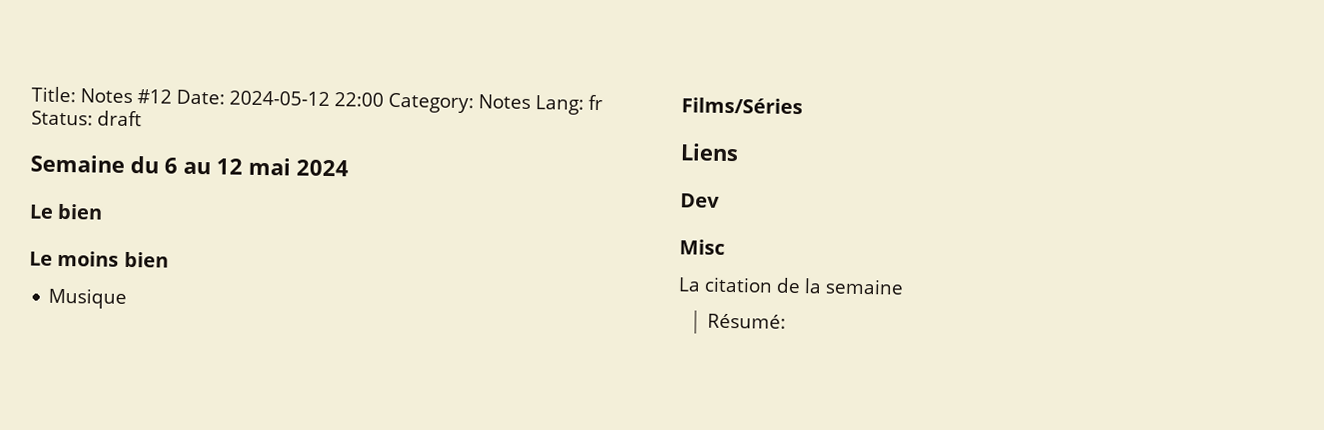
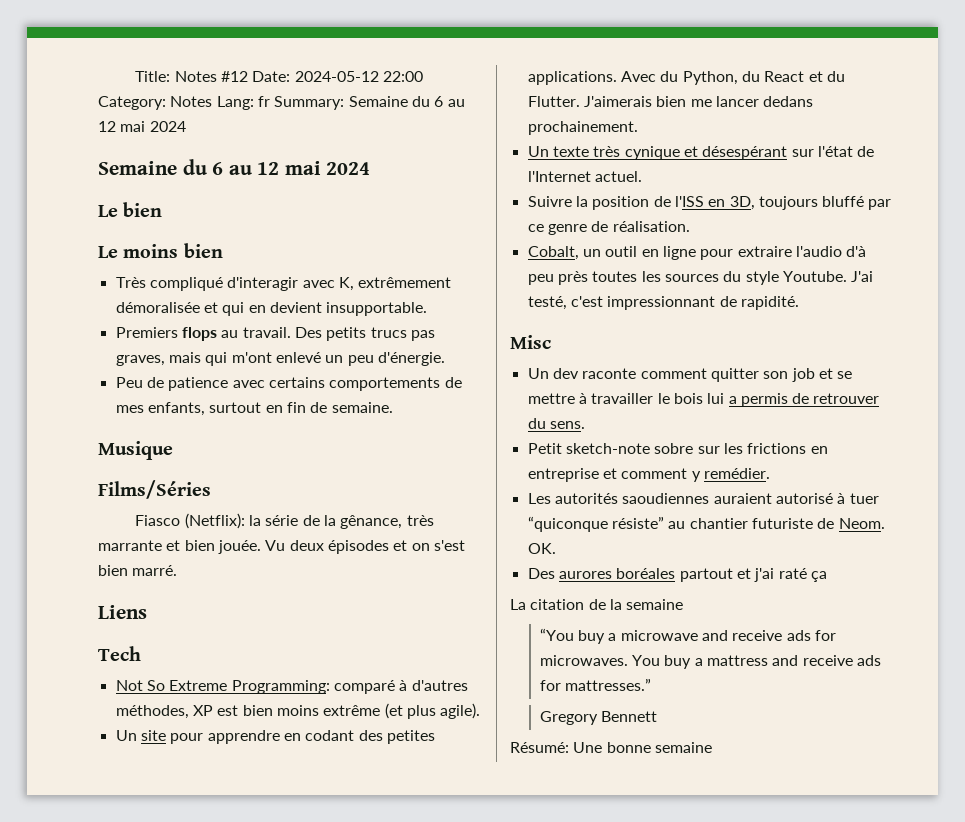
- Title: Notes #12 Date: 2024-05-12 22:00 Category: Notes Lang: fr Status: draft
+ Title: Notes #12 Date: 2024-05-12 22:00 Category: Notes Lang: fr Summary: Semaine du 6 au 12 mai 2024
+ Très compliqué d'interagir avec K, extrêmement démoralisée et qui en devient insupportable.
+ Premiers flops au travail. Des petits trucs pas graves, mais qui m'ont enlevé un peu d'énergie.
+ Peu de patience avec certains comportements de mes enfants, surtout en fin de semaine.
  Musique
  Films/Séries
+ Fiasco (Netflix): la série de la gênance, très marrante et bien jouée. Vu deux épisodes et on s'est bien marré.
  Liens
- Dev
+ Tech
+ Not So Extreme Programming: comparé à d'autres méthodes, XP est bien moins extrême (et plus agile).
+ Un site pour apprendre en codant des petites applications. Avec du Python, du React et du Flutter. J'aimerais bien me lancer dedans prochainement.
+ Un texte très cynique et désespérant sur l'état de l'Internet actuel.
+ Suivre la position de l'ISS en 3D, toujours bluffé par ce genre de réalisation.
+ Cobalt, un outil en ligne pour extraire l'audio d'à peu près toutes les sources du style Youtube. J'ai testé, c'est impressionnant de rapidité.
  Misc
+ Un dev raconte comment quitter son job et se mettre à travailler le bois lui a permis de retrouver du sens.
+ Petit sketch-note sobre sur les frictions en entreprise et comment y remédier.
+ Les autorités saoudiennes auraient autorisé à tuer “quiconque résiste” au chantier futuriste de Neom. OK.
+ Des aurores boréales partout et j'ai raté ça
- Résumé:
+ “You buy a microwave and receive ads for microwaves. You buy a mattress and receive ads for mattresses.”
+ Gregory Bennett
+ Résumé: Une bonne semaine

